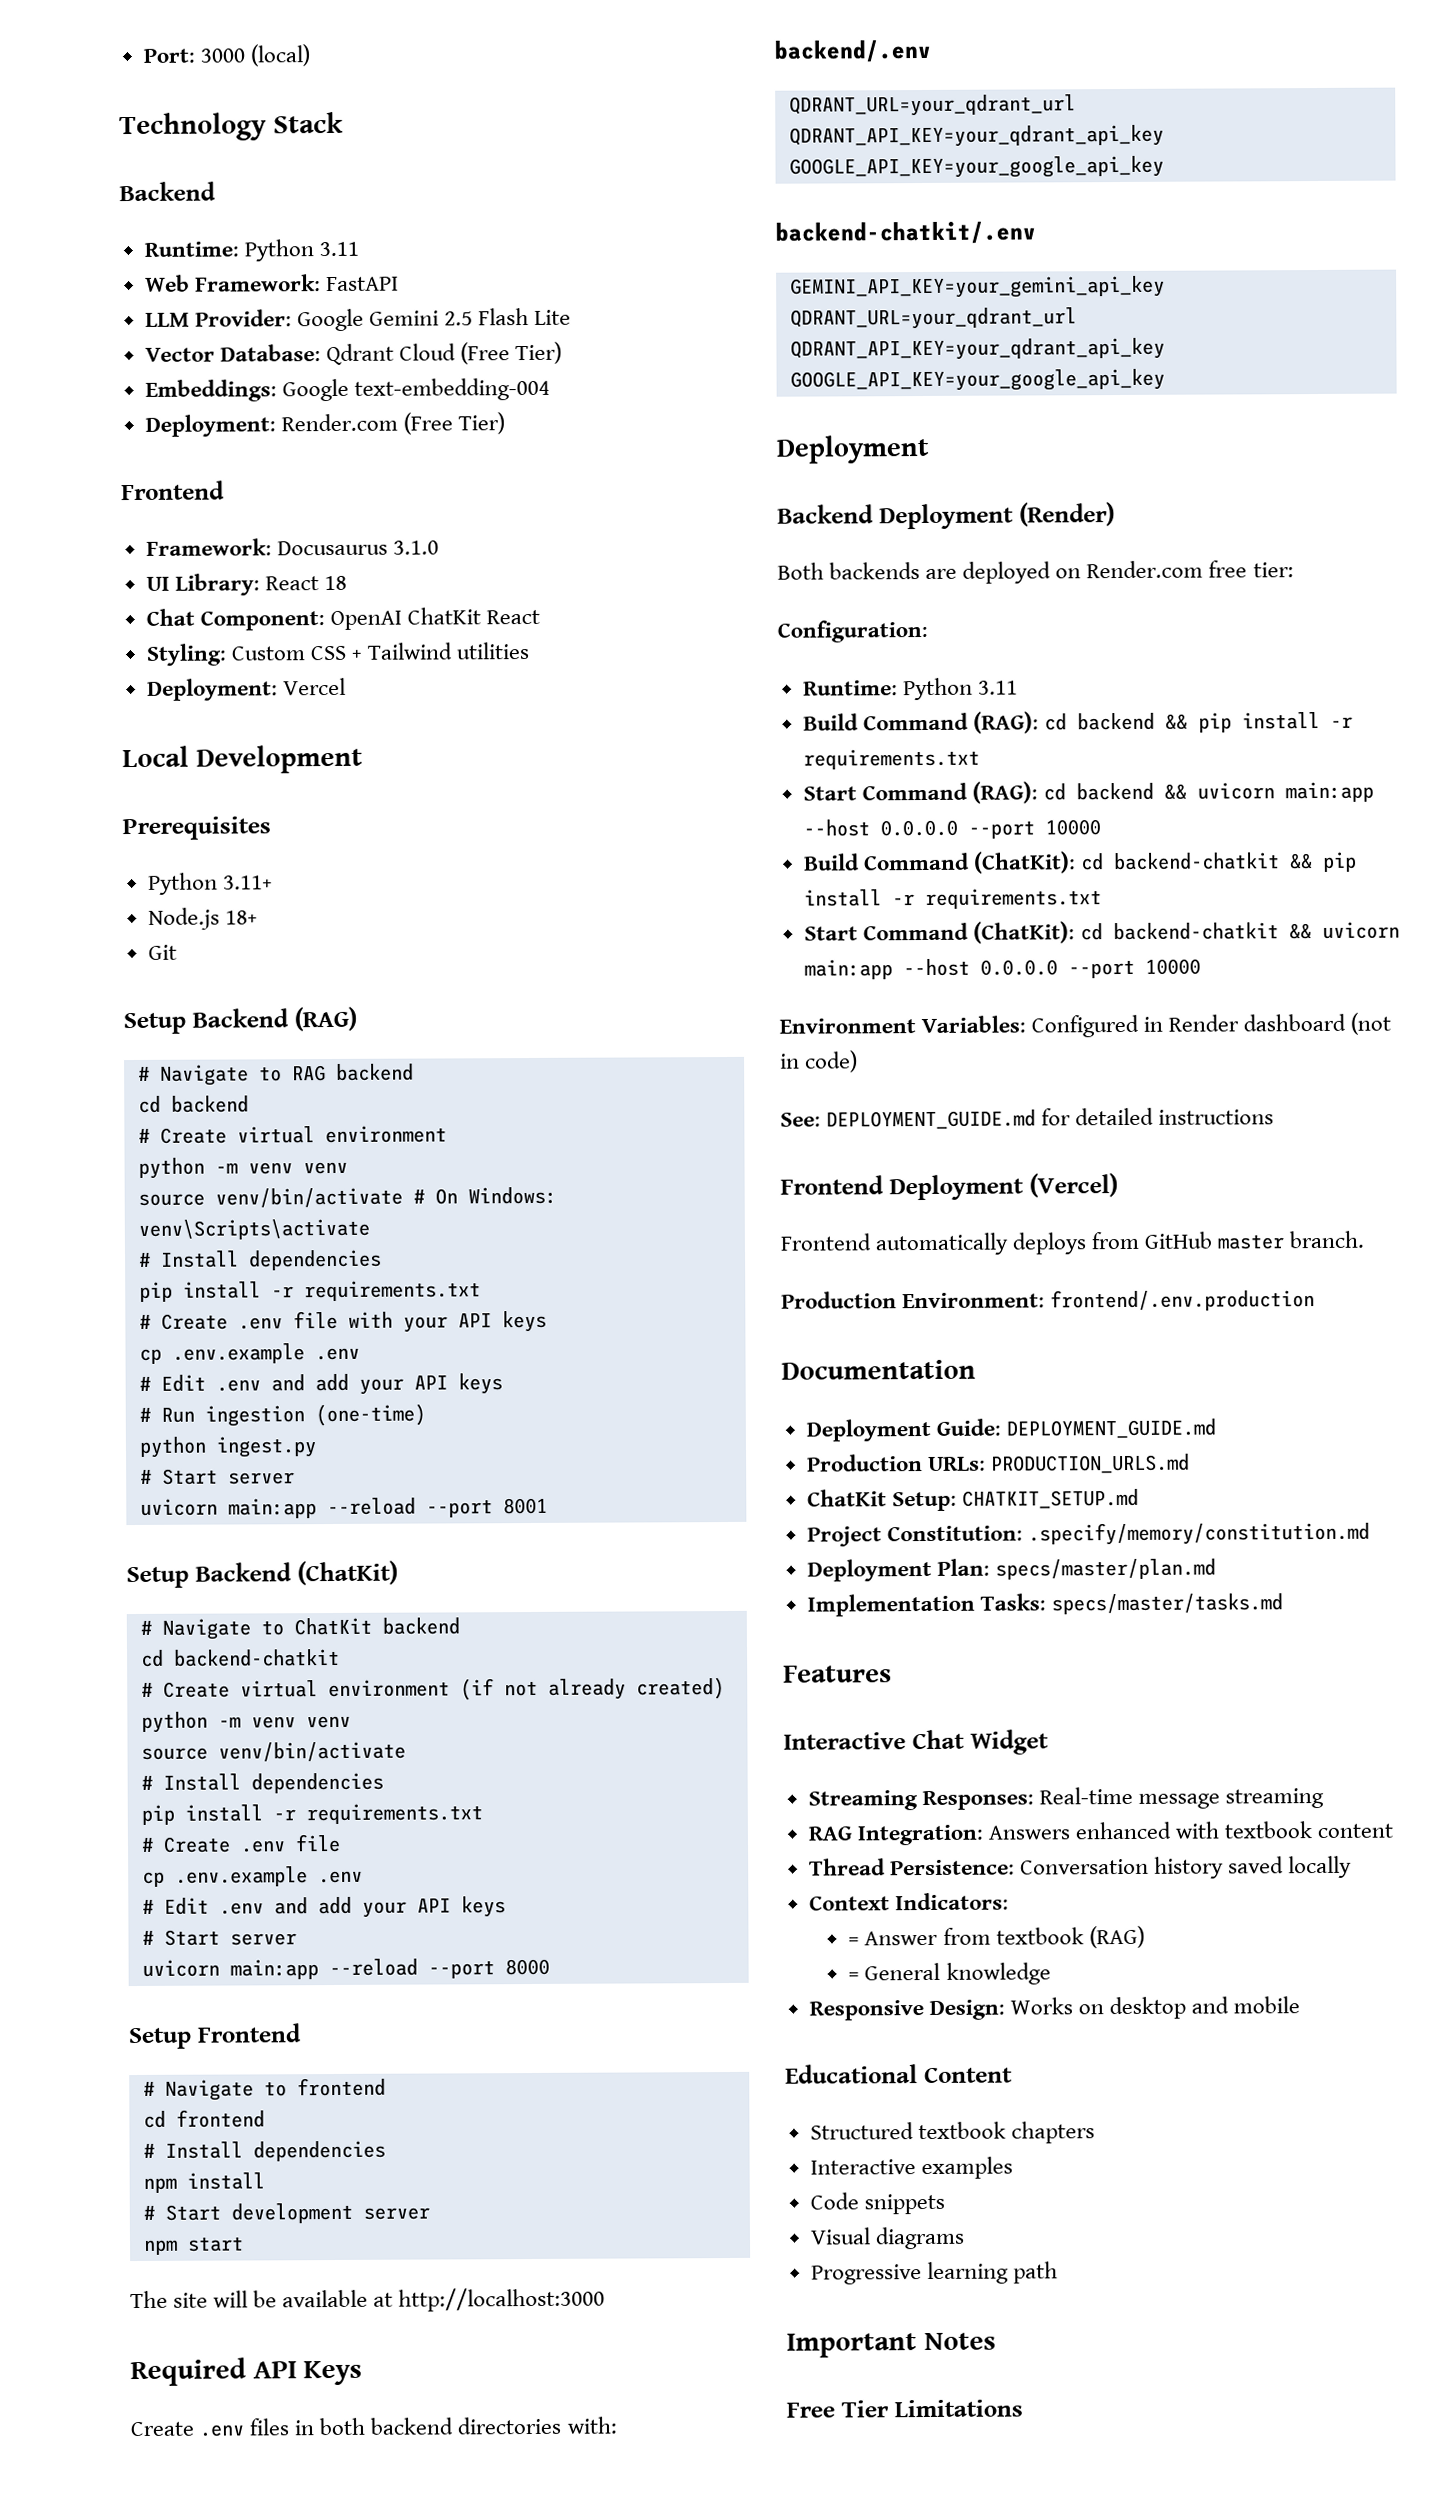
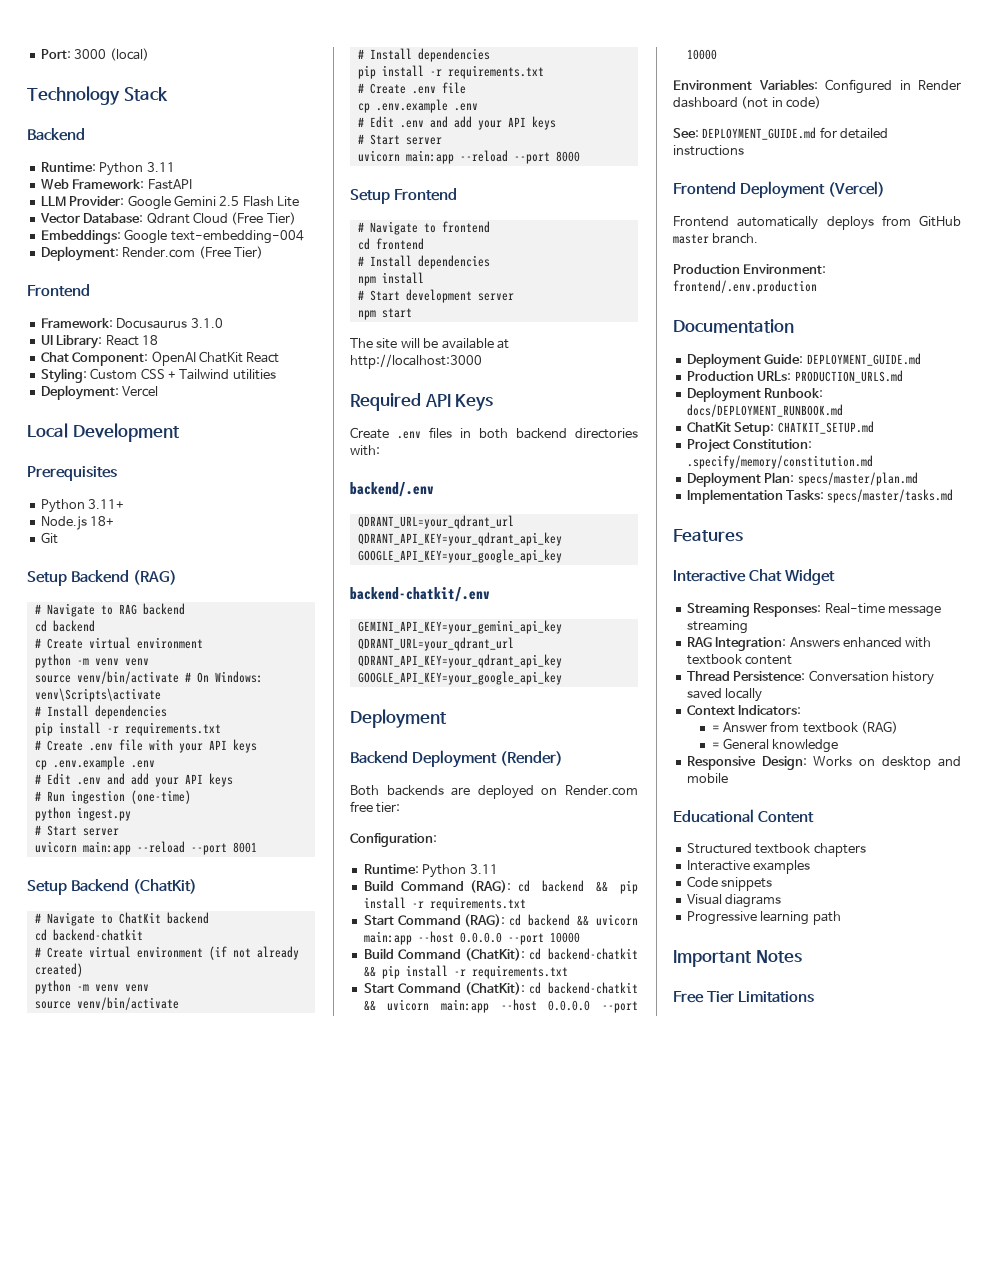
+ Deployment Runbook: docs/DEPLOYMENT_RUNBOOK.md

